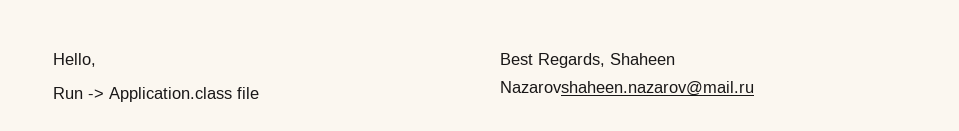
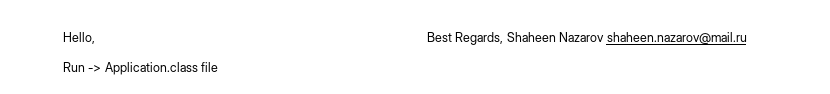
- Best Regards, Shaheen Nazarovshaheen.nazarov@mail.ru
+ Best Regards, Shaheen Nazarov shaheen.nazarov@mail.ru

